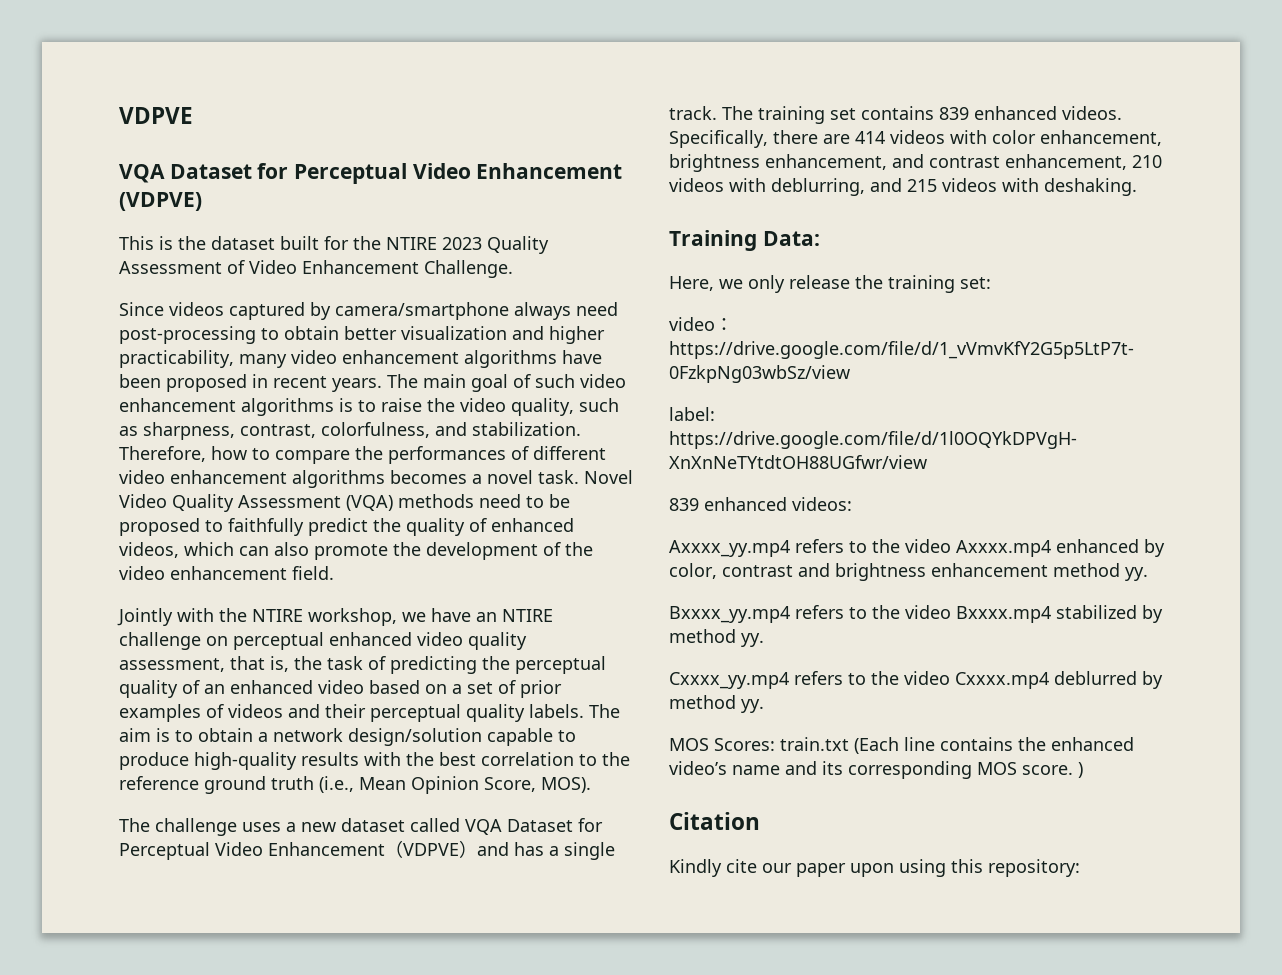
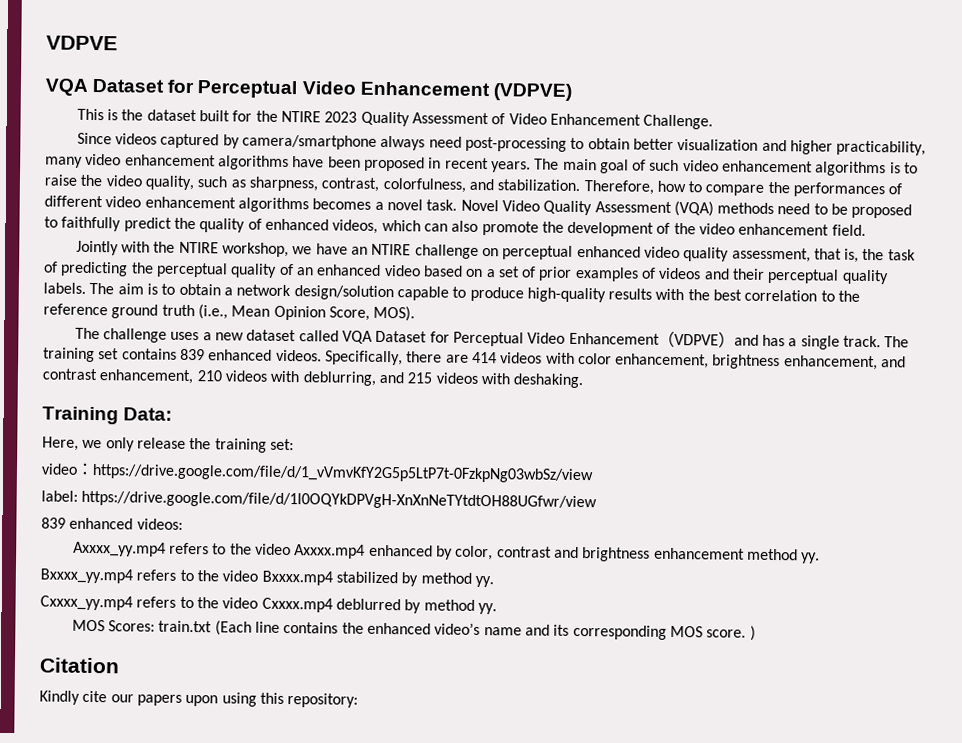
- Kindly cite our paper upon using this repository:
+ Kindly cite our papers upon using this repository:

